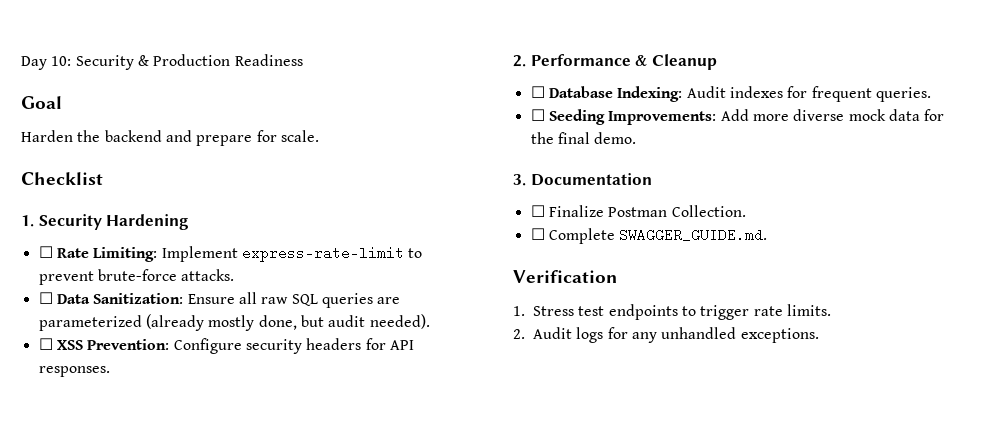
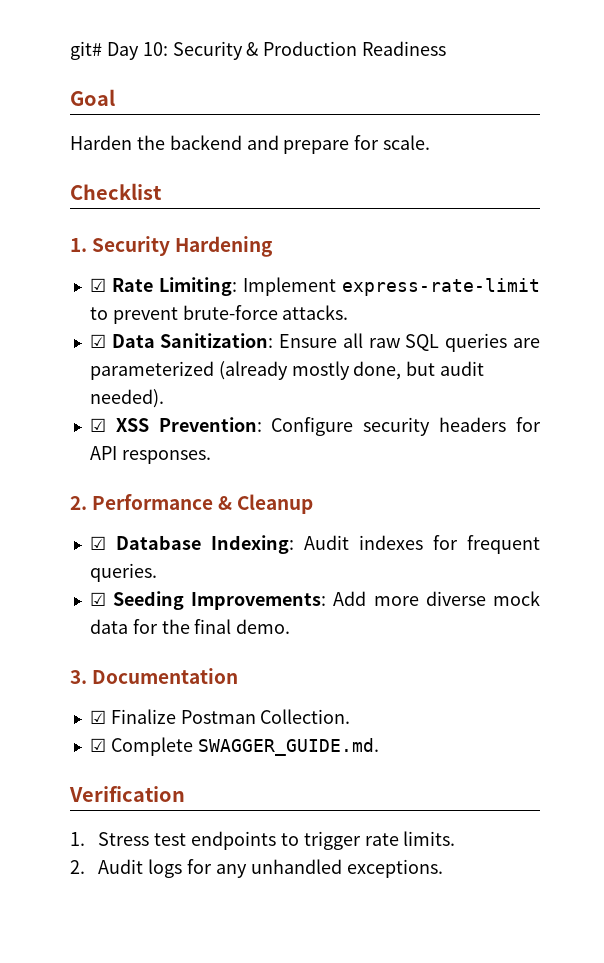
- Day 10: Security & Production Readiness
+ git# Day 10: Security & Production Readiness
- ☐ Rate Limiting: Implement express-rate-limit to prevent brute-force attacks.
+ ☑ Rate Limiting: Implement express-rate-limit to prevent brute-force attacks.
- ☐ Data Sanitization: Ensure all raw SQL queries are parameterized (already mostly done, but audit needed).
+ ☑ Data Sanitization: Ensure all raw SQL queries are parameterized (already mostly done, but audit needed).
- ☐ XSS Prevention: Configure security headers for API responses.
+ ☑ XSS Prevention: Configure security headers for API responses.
- ☐ Database Indexing: Audit indexes for frequent queries.
+ ☑ Database Indexing: Audit indexes for frequent queries.
- ☐ Seeding Improvements: Add more diverse mock data for the final demo.
+ ☑ Seeding Improvements: Add more diverse mock data for the final demo.
- ☐ Finalize Postman Collection.
+ ☑ Finalize Postman Collection.
- ☐ Complete SWAGGER_GUIDE.md.
+ ☑ Complete SWAGGER_GUIDE.md.

